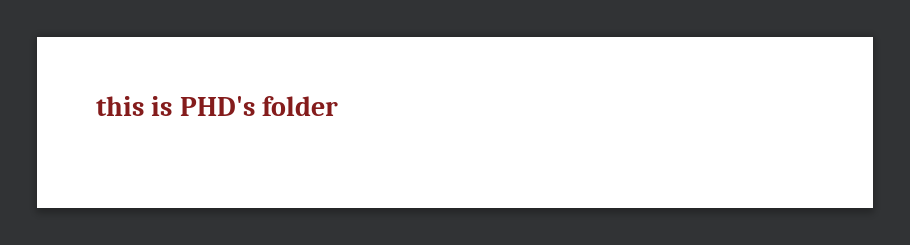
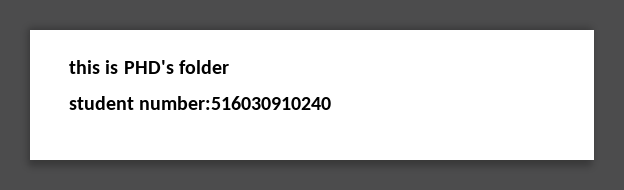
+ student number:516030910240

